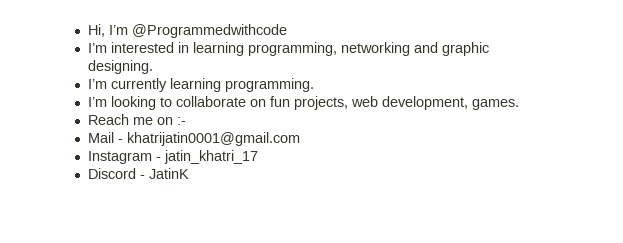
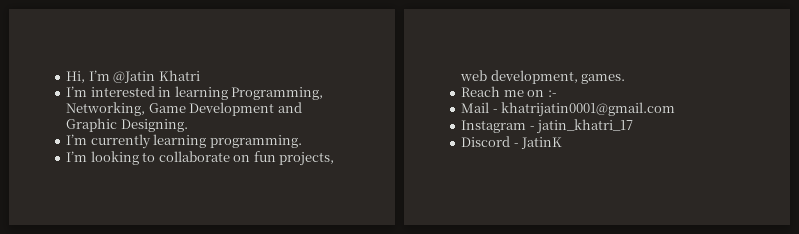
- Hi, I’m @Programmedwithcode
+ Hi, I’m @Jatin Khatri
- I’m interested in learning programming, networking and graphic designing.
+ I’m interested in learning Programming, Networking, Game Development and Graphic Designing.

